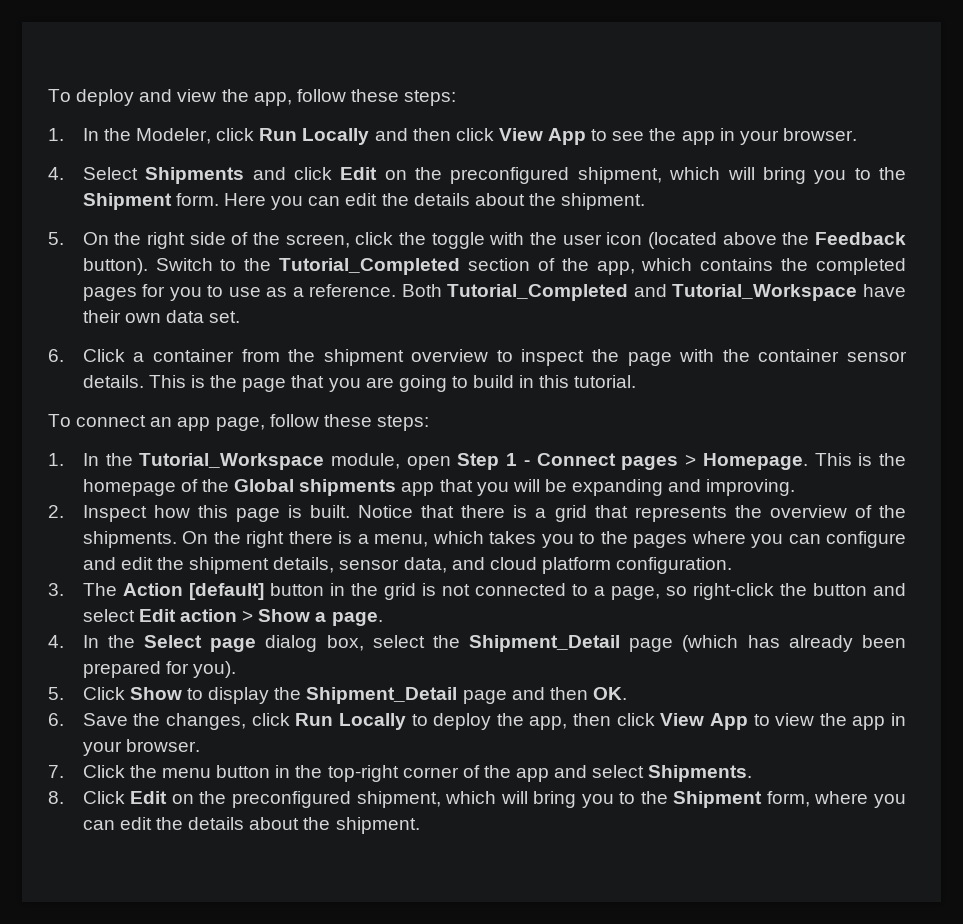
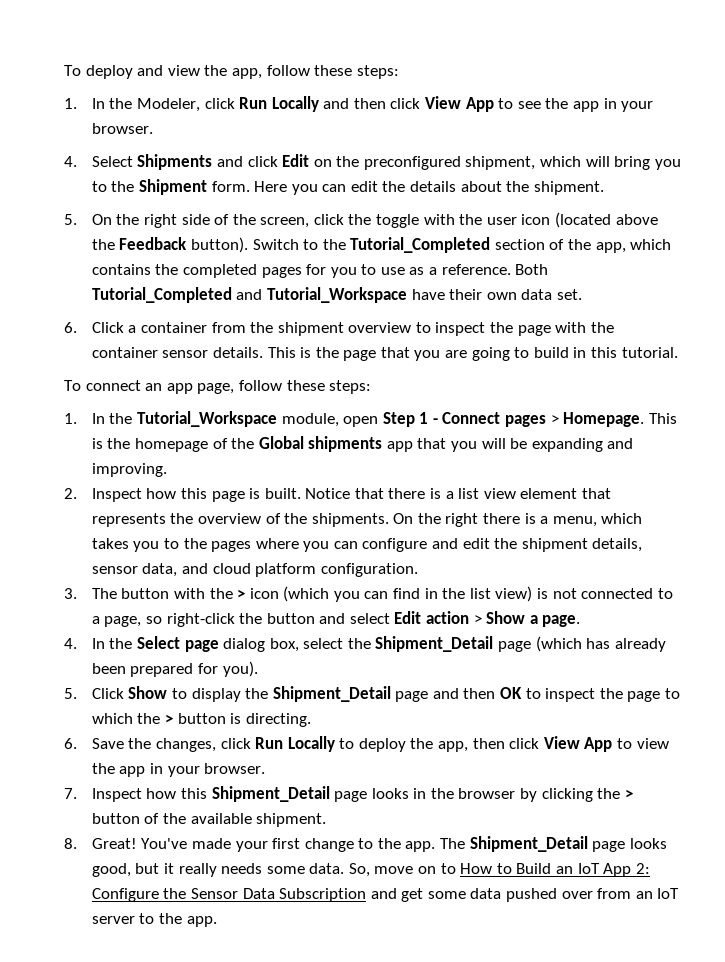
- Notice that there is a grid that represents the overview of the shipments.
+ Notice that there is a list view element that represents the overview of the shipments.
- 3. The Action [default] button in the grid is not connected to a page, so right-click the button and select Edit action > Show a page.
+ 3. The button with the > icon (which you can find in the list view) is not connected to a page, so right-click the button and select Edit action > Show a page.
- 5. Click Show to display the Shipment_Detail page and then OK.
+ 5. Click Show to display the Shipment_Detail page and then OK to inspect the page to which the > button is directing.
- 7. Click the menu button in the top-right corner of the app and select Shipments.
- 8. Click Edit on the preconfigured shipment, which will bring you to the Shipment form, where you can edit the details about the shipment.
+ 7. Inspect how this Shipment_Detail page looks in the browser by clicking the > button of the available shipment.
+ 8. Great! You've made your first change to the app. The Shipment_Detail page looks good, but it really needs some data. So, move on to How to Build an IoT App 2: Configure the Sensor Data Subscription and get some data pushed over from an IoT server to the app.

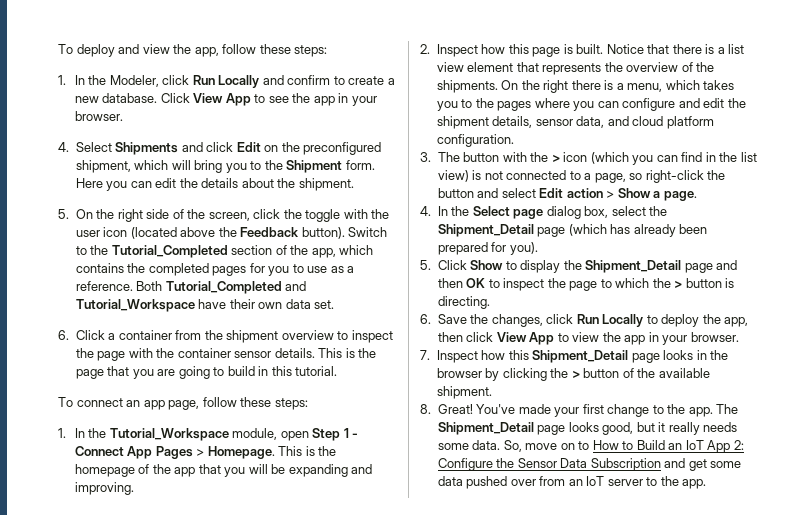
- 1. In the Modeler, click Run Locally and then click View App to see the app in your browser.
+ 1. In the Modeler, click Run Locally and confirm to create a new database. Click View App to see the app in your browser.
- 1. In the Tutorial_Workspace module, open Step 1 - Connect pages > Homepage.
+ 1. In the Tutorial_Workspace module, open Step 1 - Connect App Pages > Homepage.
- This is the homepage of the Global shipments app that you will be expanding and improving.
+ This is the homepage of the app that you will be expanding and improving.

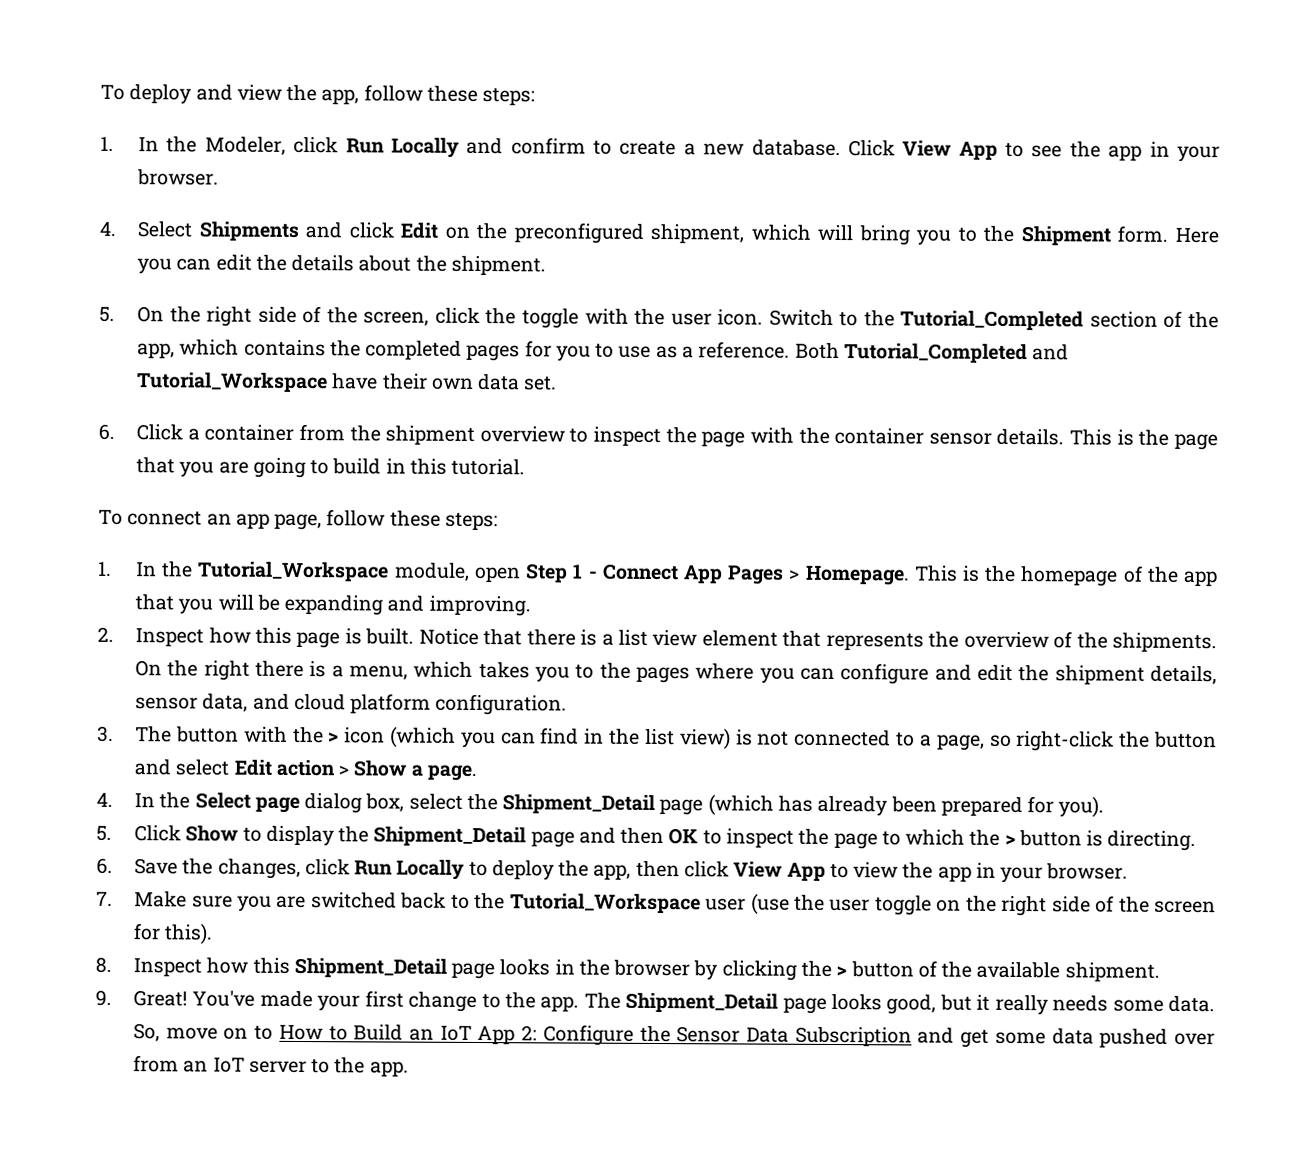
- 5. On the right side of the screen, click the toggle with the user icon (located above the Feedback button).
+ 5. On the right side of the screen, click the toggle with the user icon.
- 7. Inspect how this Shipment_Detail page looks in the browser by clicking the > button of the available shipment.
+ 7. Make sure you are switched back to the Tutorial_Workspace user (use the user toggle on the right side of the screen for this).
+ 8. Inspect how this Shipment_Detail page looks in the browser by clicking the > button of the available shipment.
- 8. Great!
+ 9. Great!

